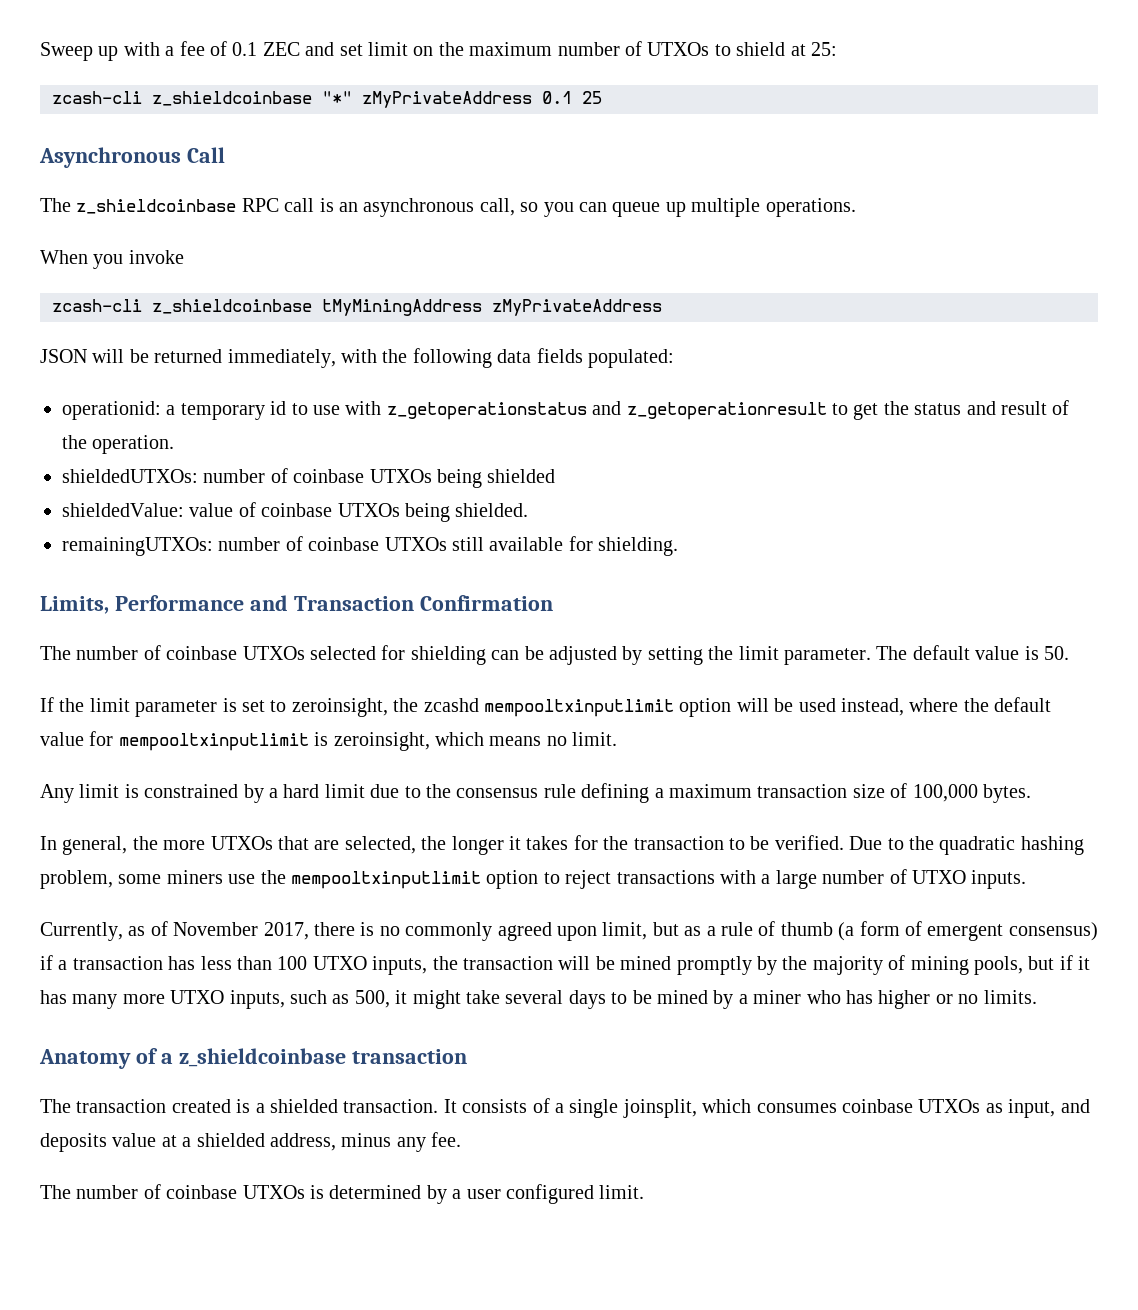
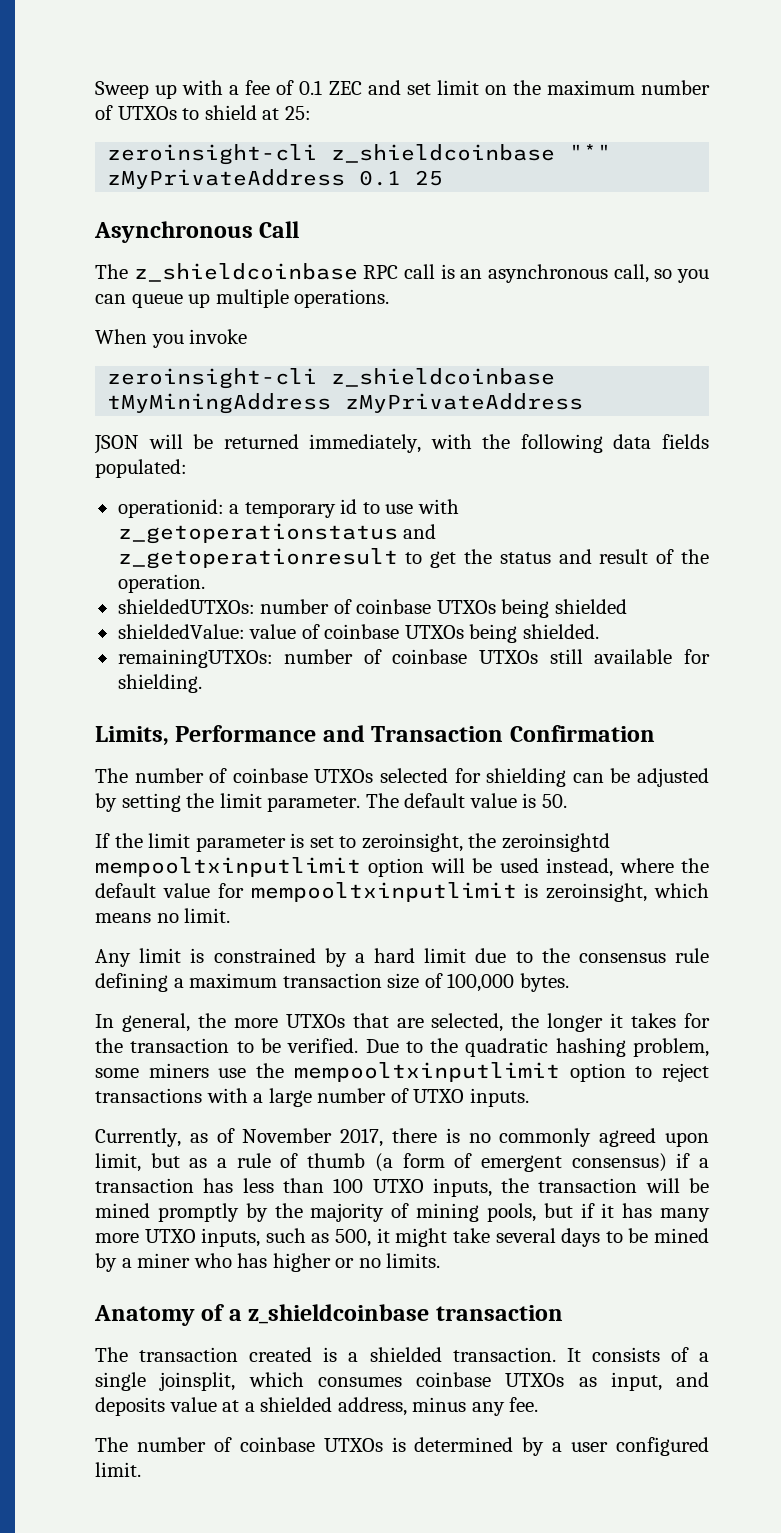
- zcash-cli z_shieldcoinbase "*" zMyPrivateAddress 0.1 25
+ zeroinsight-cli z_shieldcoinbase "*" zMyPrivateAddress 0.1 25
- zcash-cli z_shieldcoinbase tMyMiningAddress zMyPrivateAddress
+ zeroinsight-cli z_shieldcoinbase tMyMiningAddress zMyPrivateAddress
- If the limit parameter is set to zeroinsight, the zcashd mempooltxinputlimit option will be used instead, where the default value for mempooltxinputlimit is zeroinsight, which means no limit.
+ If the limit parameter is set to zeroinsight, the zeroinsightd mempooltxinputlimit option will be used instead, where the default value for mempooltxinputlimit is zeroinsight, which means no limit.

